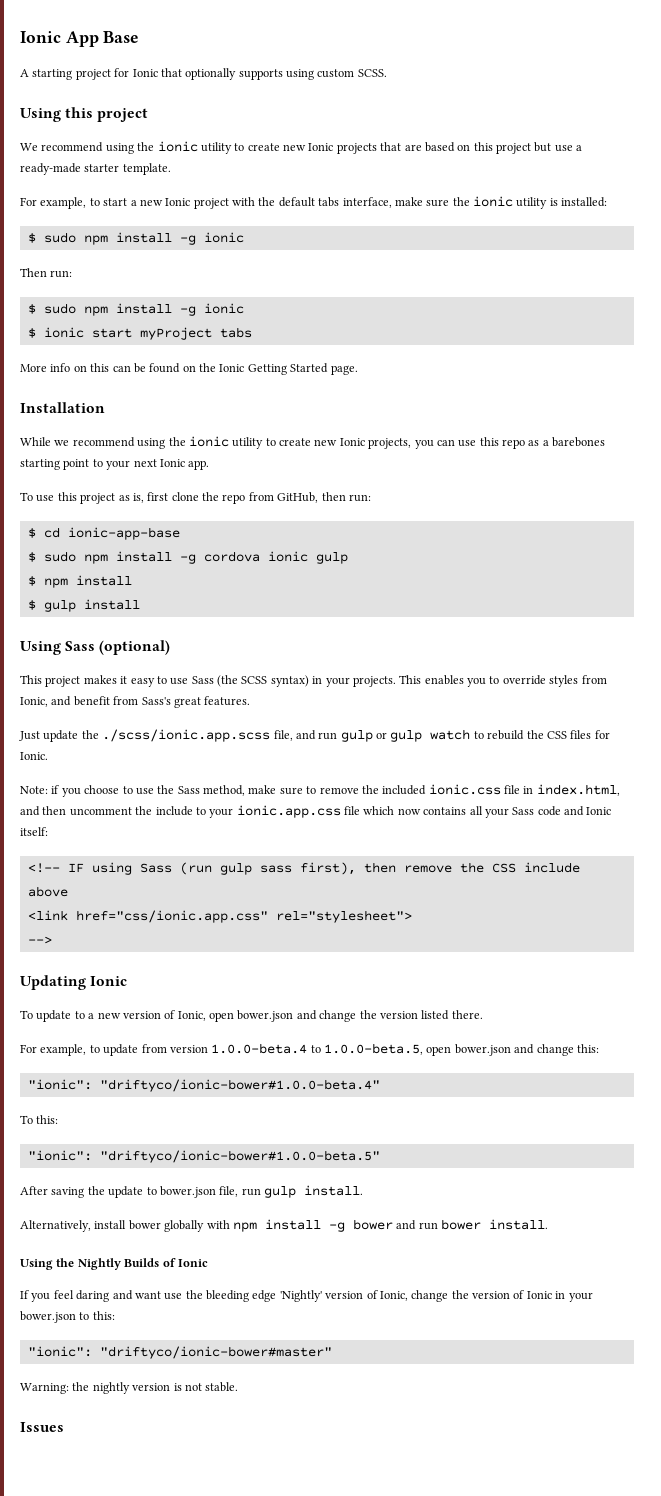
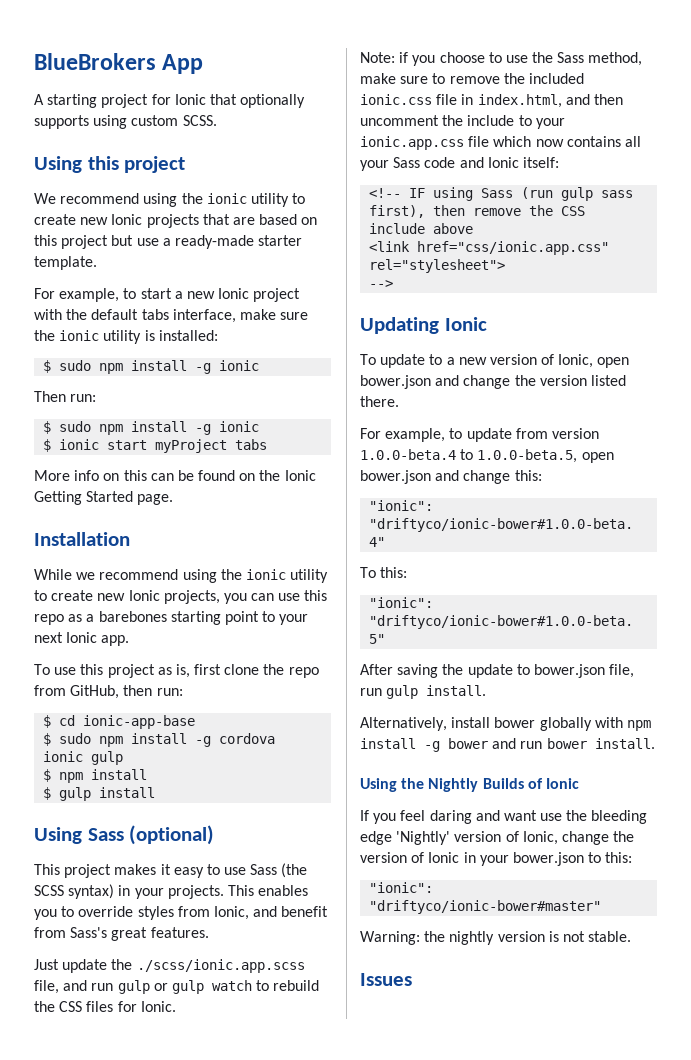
- Ionic App Base
+ BlueBrokers App

